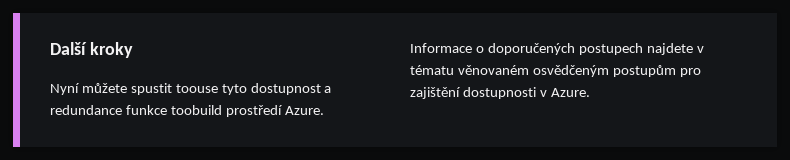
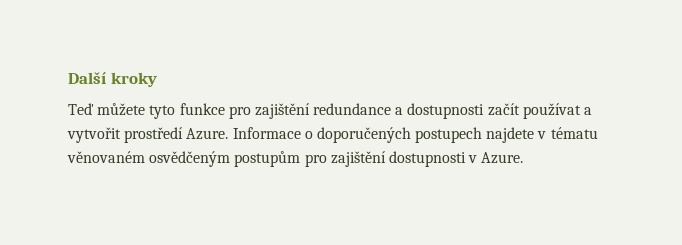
- Nyní můžete spustit toouse tyto dostupnost a redundance funkce toobuild prostředí Azure.
+ Teď můžete tyto funkce pro zajištění redundance a dostupnosti začít používat a vytvořit prostředí Azure.

